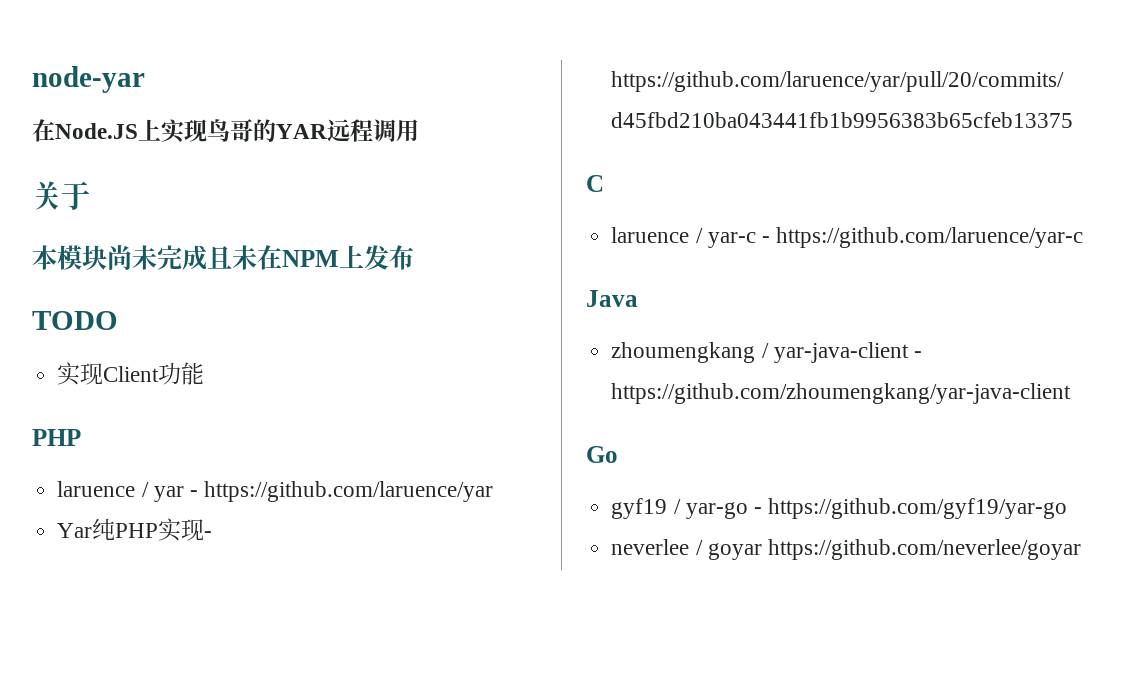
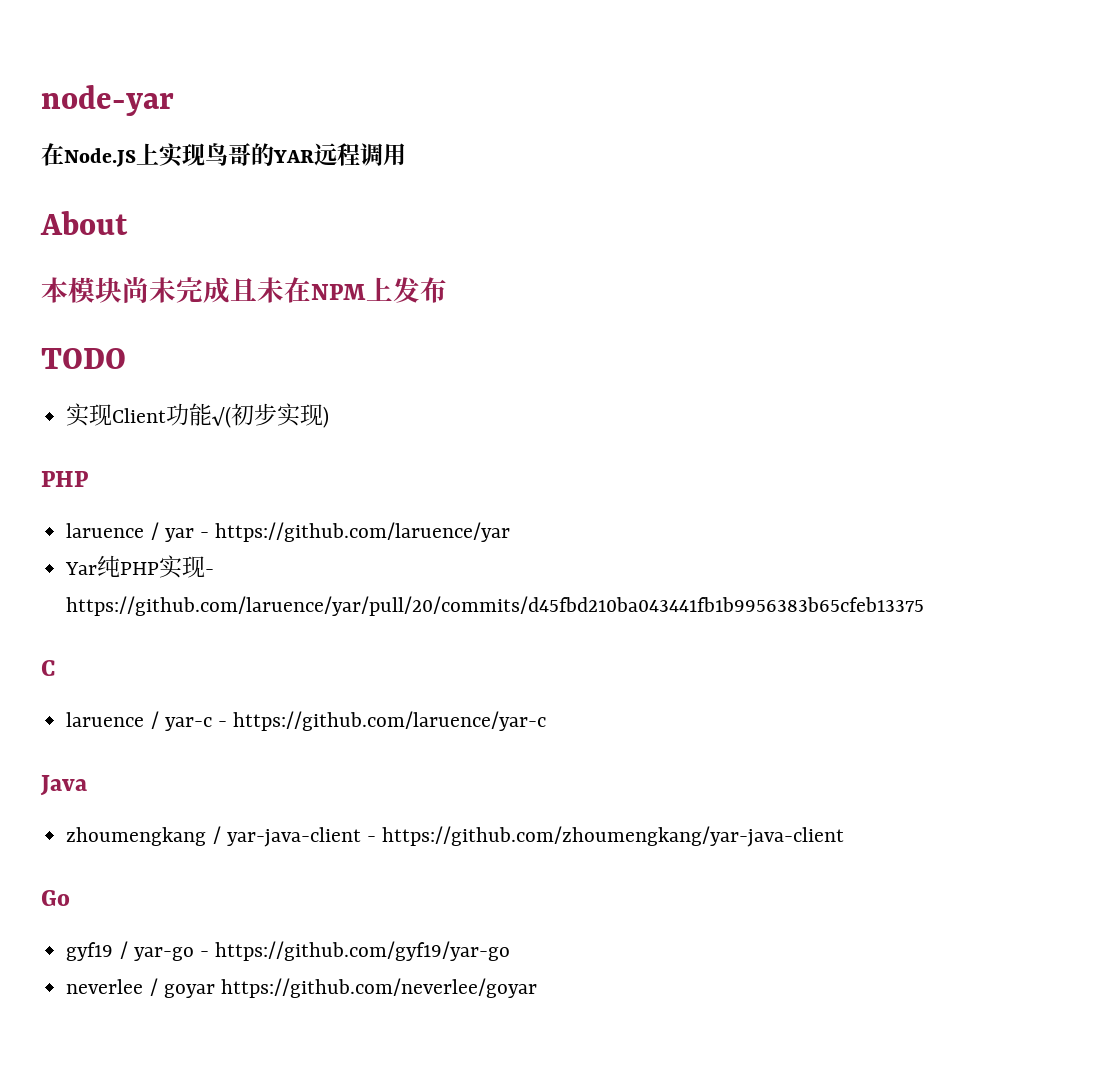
- 关于
+ About
- 实现Client功能
+ 实现Client功能√(初步实现)

